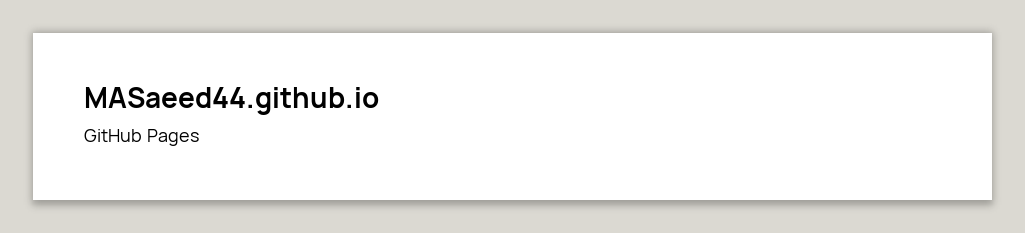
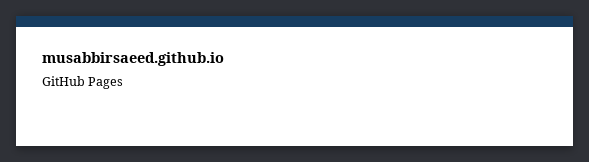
- MASaeed44.github.io
+ musabbirsaeed.github.io

